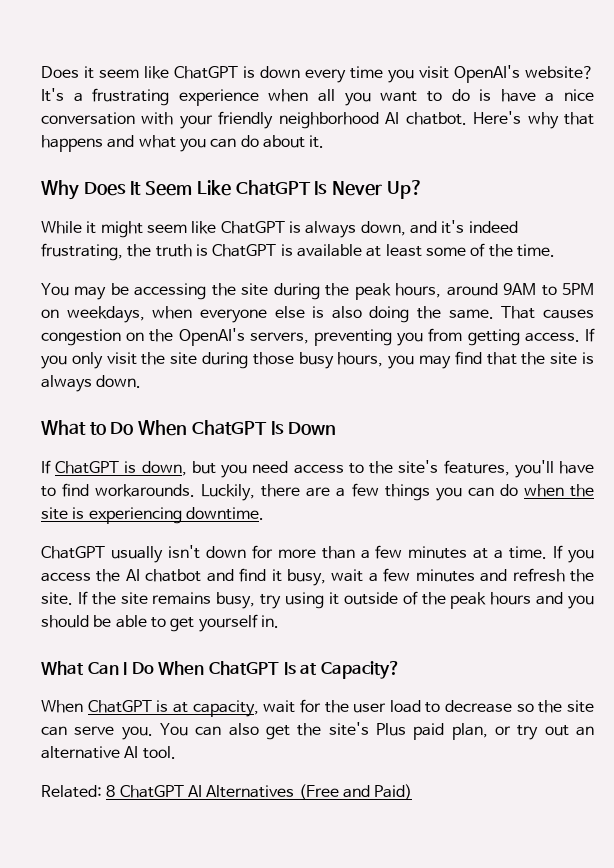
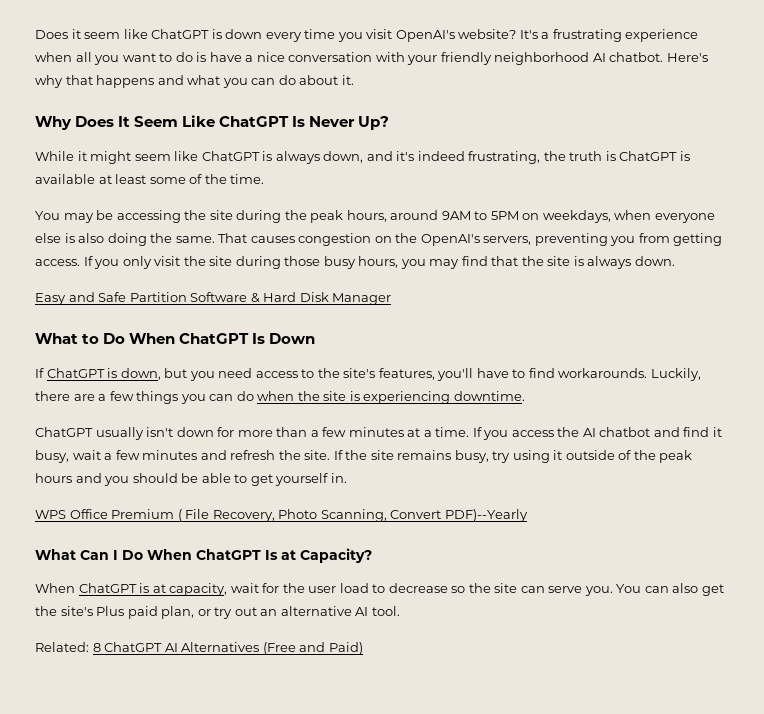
+ Easy and Safe Partition Software & Hard Disk Manager
+ WPS Office Premium ( File Recovery, Photo Scanning, Convert PDF)--Yearly

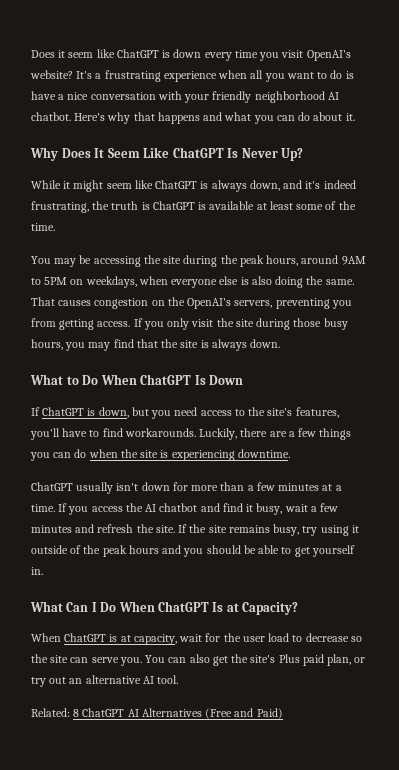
- Easy and Safe Partition Software & Hard Disk Manager
- WPS Office Premium ( File Recovery, Photo Scanning, Convert PDF)--Yearly

